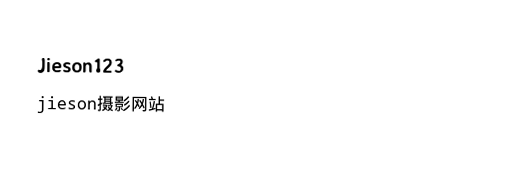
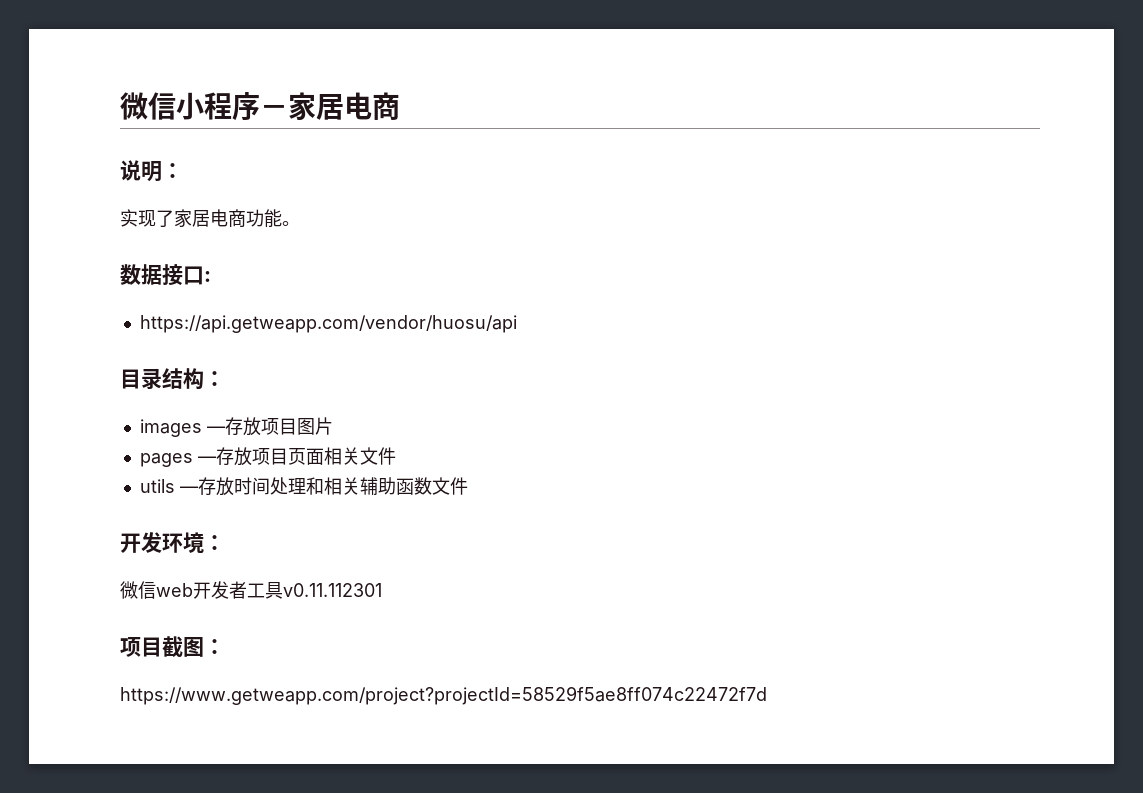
- Jieson123
- jieson摄影网站
+ 微信小程序－家居电商
+ 说明：
+ 实现了家居电商功能。
+ 数据接口:
+ https://api.getweapp.com/vendor/huosu/api
+ 目录结构：
+ images —存放项目图片
+ pages —存放项目页面相关文件
+ utils —存放时间处理和相关辅助函数文件
+ 开发环境：
+ 微信web开发者工具v0.11.112301
+ 项目截图：
+ https://www.getweapp.com/project?projectId=58529f5ae8ff074c22472f7d

